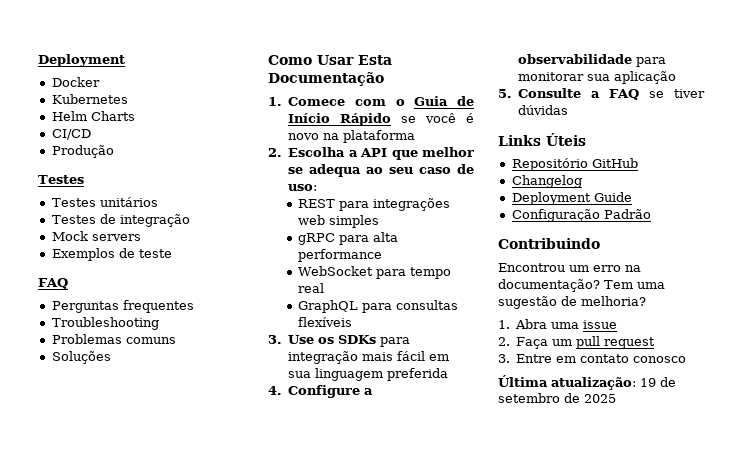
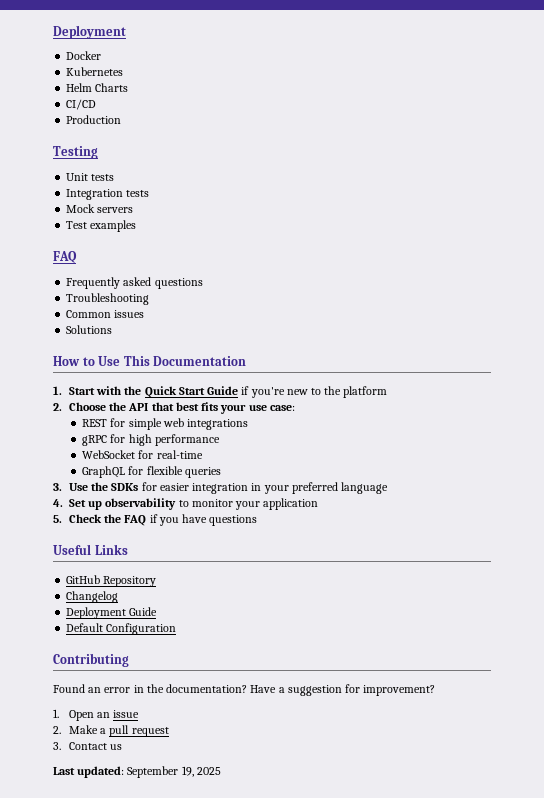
- Produção
- Testes
- Testes unitários
- Testes de integração
+ Production
+ Testing
+ Unit tests
+ Integration tests
  Mock servers
- Exemplos de teste
+ Test examples
  FAQ
- Perguntas frequentes
+ Frequently asked questions
  Troubleshooting
- Problemas comuns
- Soluções
- Como Usar Esta Documentação
- 1. Comece com o Guia de Início Rápido se você é novo na plataforma
- 2. Escolha a API que melhor se adequa ao seu caso de uso:
- REST para integrações web simples
+ Common issues
+ Solutions
+ How to Use This Documentation
+ 1. Start with the Quick Start Guide if you're new to the platform
+ 2. Choose the API that best fits your use case:
+ REST for simple web integrations
- gRPC para alta performance
+ gRPC for high performance
- WebSocket para tempo real
- GraphQL para consultas flexíveis
- 3. Use os SDKs para integração mais fácil em sua linguagem preferida
- 4. Configure a observabilidade para monitorar sua aplicação
- 5. Consulte a FAQ se tiver dúvidas
- Links Úteis
- Repositório GitHub
+ WebSocket for real-time
+ GraphQL for flexible queries
+ 3. Use the SDKs for easier integration in your preferred language
+ 4. Set up observability to monitor your application
+ 5. Check the FAQ if you have questions
+ Useful Links
+ GitHub Repository
- Configuração Padrão
- Contribuindo
- Encontrou um erro na documentação? Tem uma sugestão de melhoria?
- 1. Abra uma issue
+ Default Configuration
+ Contributing
+ Found an error in the documentation? Have a suggestion for improvement?
+ 1. Open an issue
- 2. Faça um pull request
+ 2. Make a pull request
- 3. Entre em contato conosco
- Última atualização: 19 de setembro de 2025
+ 3. Contact us
+ Last updated: September 19, 2025

